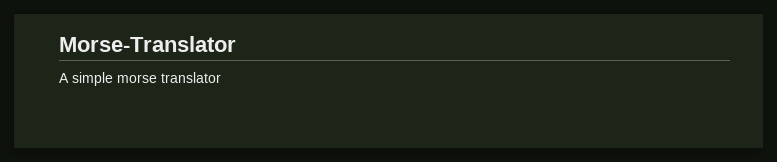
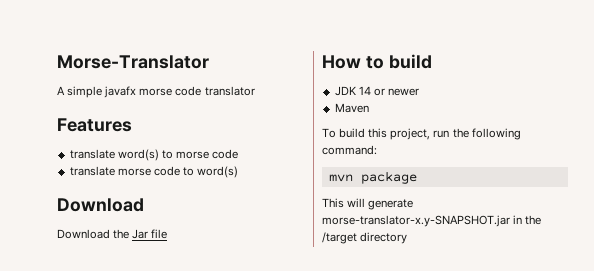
- A simple morse translator
+ A simple javafx morse code translator
+ Features
+ translate word(s) to morse code
+ translate morse code to word(s)
+ Download
+ Download the Jar file
+ How to build
+ JDK 14 or newer
+ Maven
+ To build this project, run the following command:
+ mvn package
+ This will generate morse-translator-x.y-SNAPSHOT.jar in the /target directory

